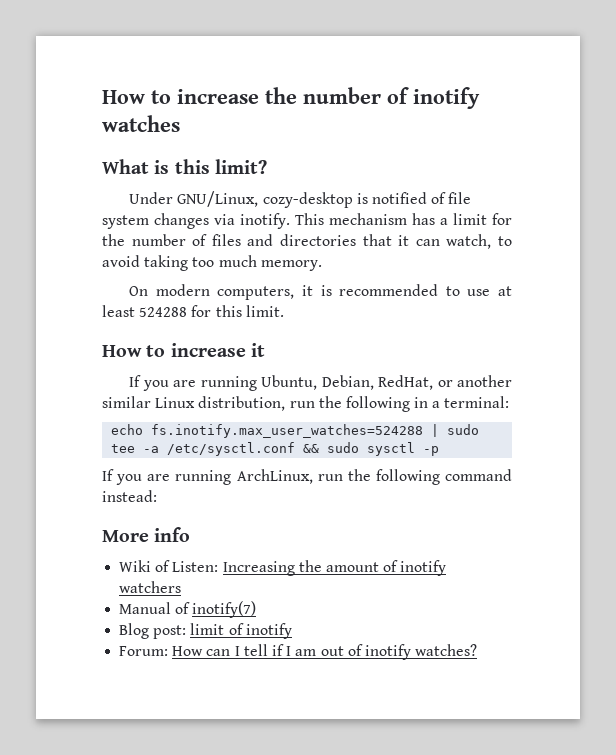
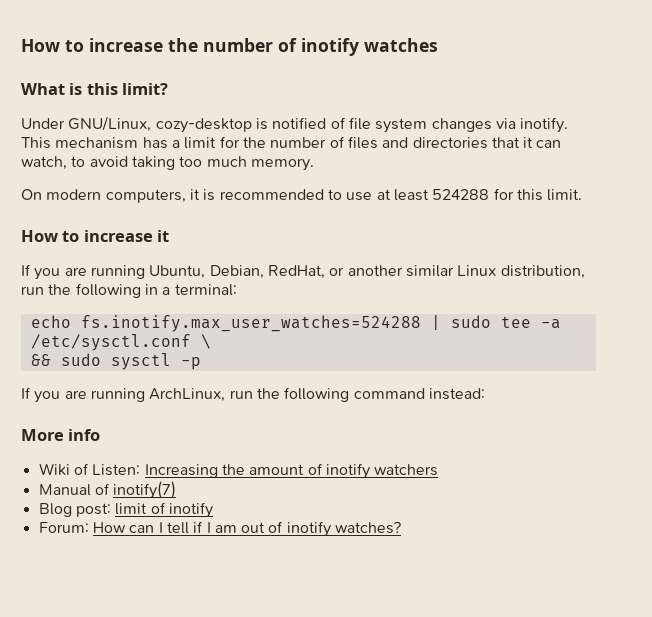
- echo fs.inotify.max_user_watches=524288 | sudo tee -a /etc/sysctl.conf && sudo sysctl -p
+ echo fs.inotify.max_user_watches=524288 | sudo tee -a /etc/sysctl.conf \
+ && sudo sysctl -p

